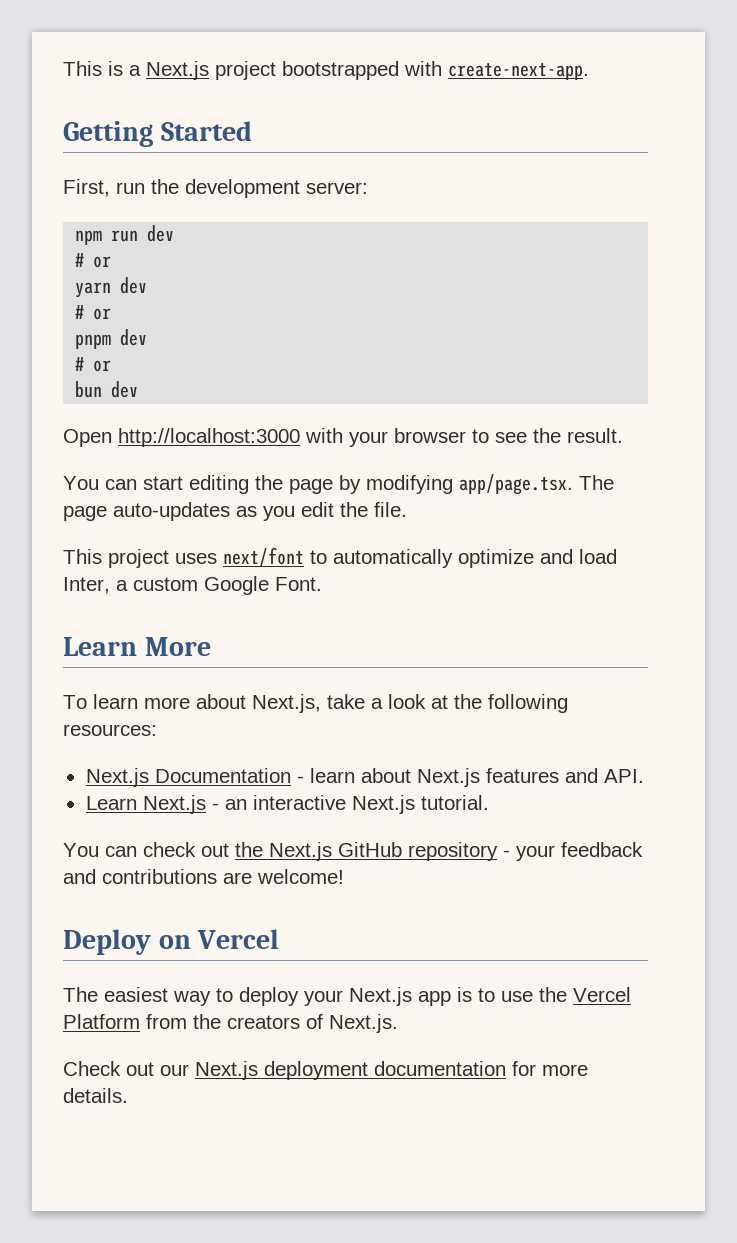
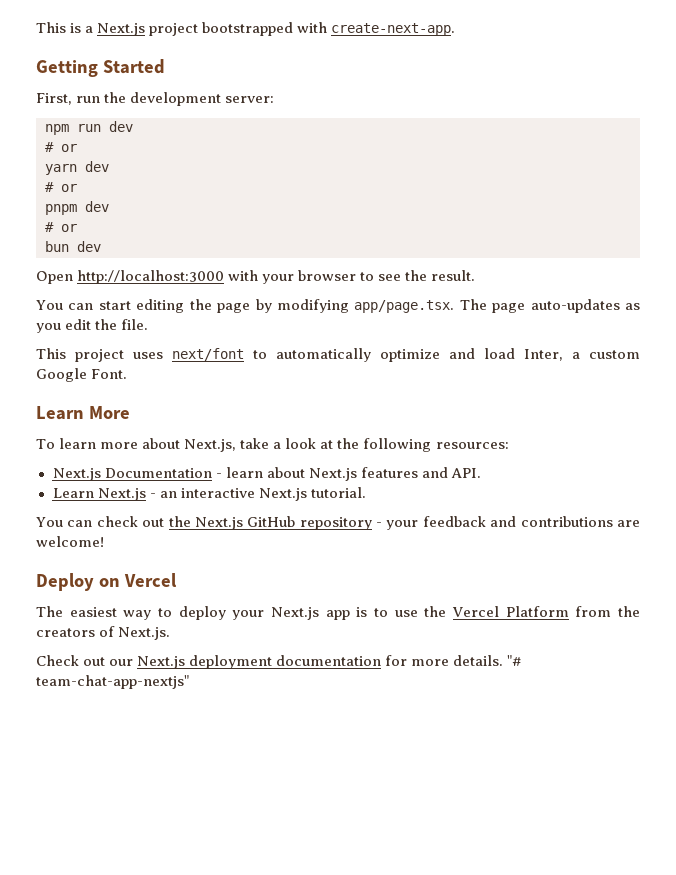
+ "# team-chat-app-nextjs"

